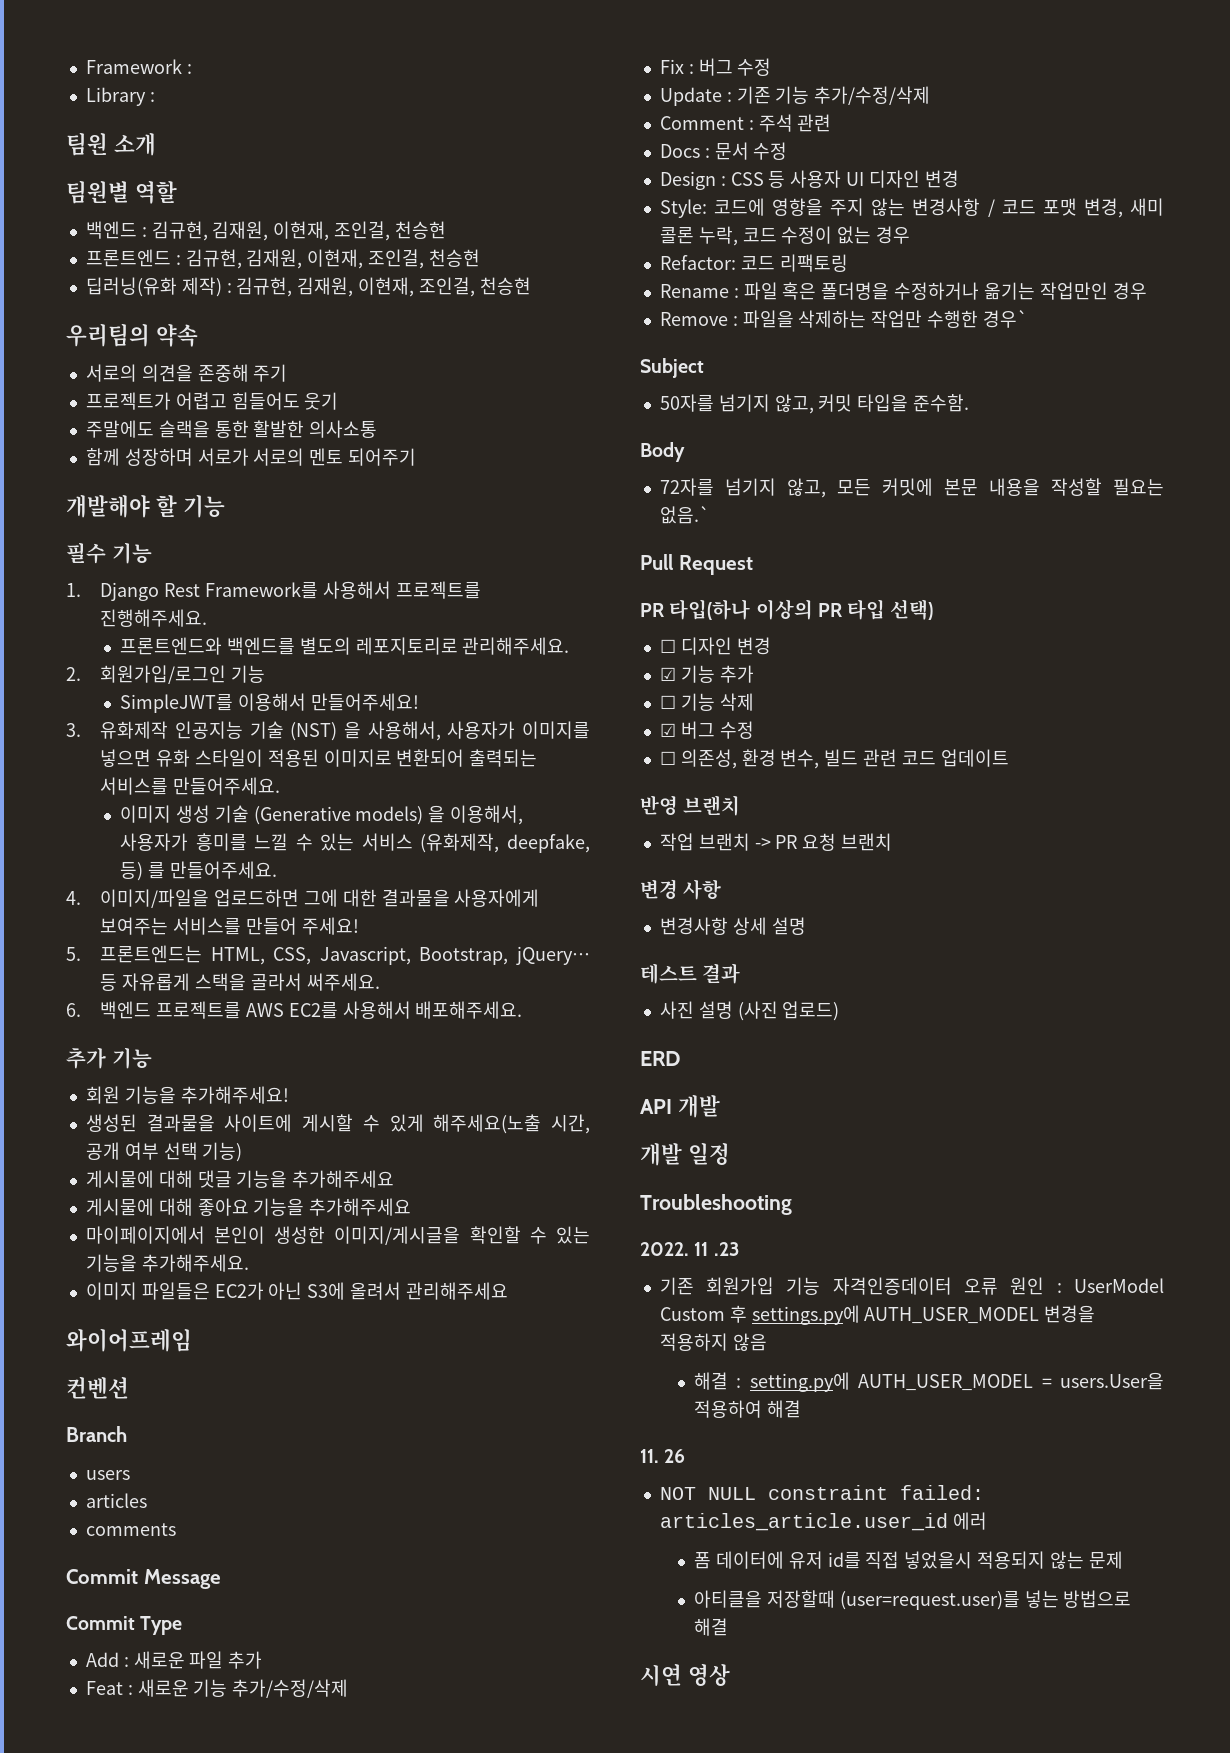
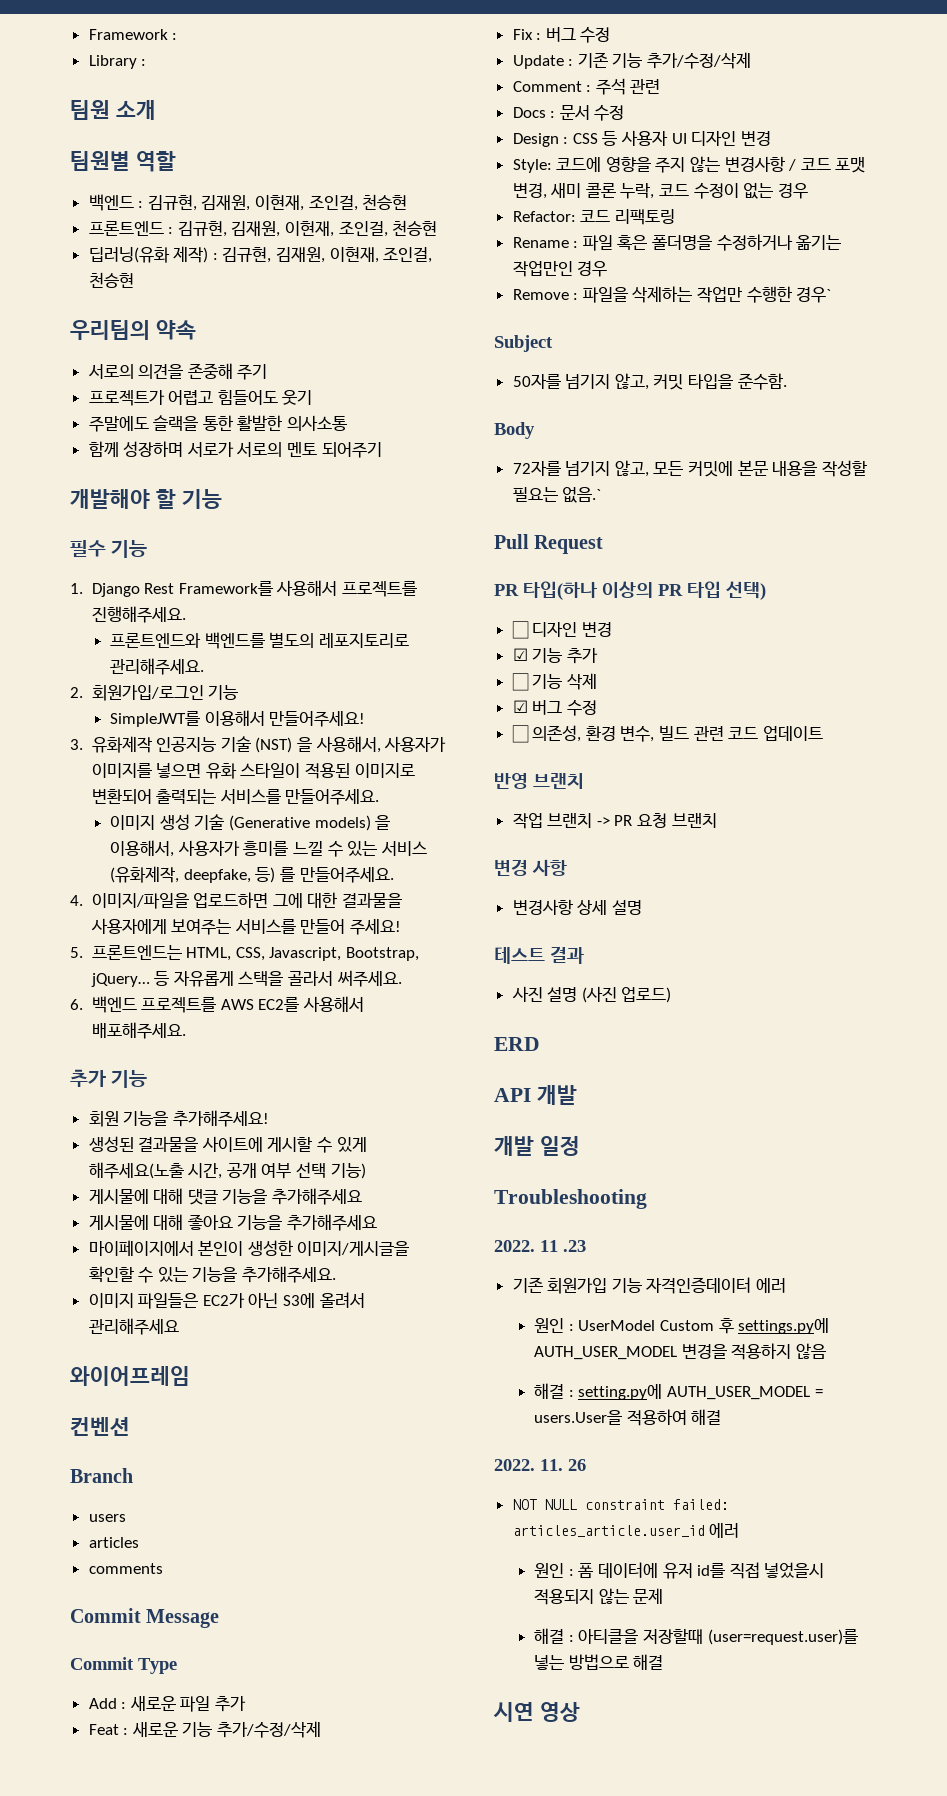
- 기존 회원가입 기능 자격인증데이터 오류 원인 : UserModel Custom 후 settings.py에 AUTH_USER_MODEL 변경을 적용하지 않음
+ 기존 회원가입 기능 자격인증데이터 에러
+ 원인 : UserModel Custom 후 settings.py에 AUTH_USER_MODEL 변경을 적용하지 않음
  해결 : setting.py에 AUTH_USER_MODEL = users.User을 적용하여 해결
- 11. 26
+ 2022. 11. 26
- 폼 데이터에 유저 id를 직접 넣었을시 적용되지 않는 문제
+ 원인 : 폼 데이터에 유저 id를 직접 넣었을시 적용되지 않는 문제
- 아티클을 저장할때 (user=request.user)를 넣는 방법으로 해결
+ 해결 : 아티클을 저장할때 (user=request.user)를 넣는 방법으로 해결

